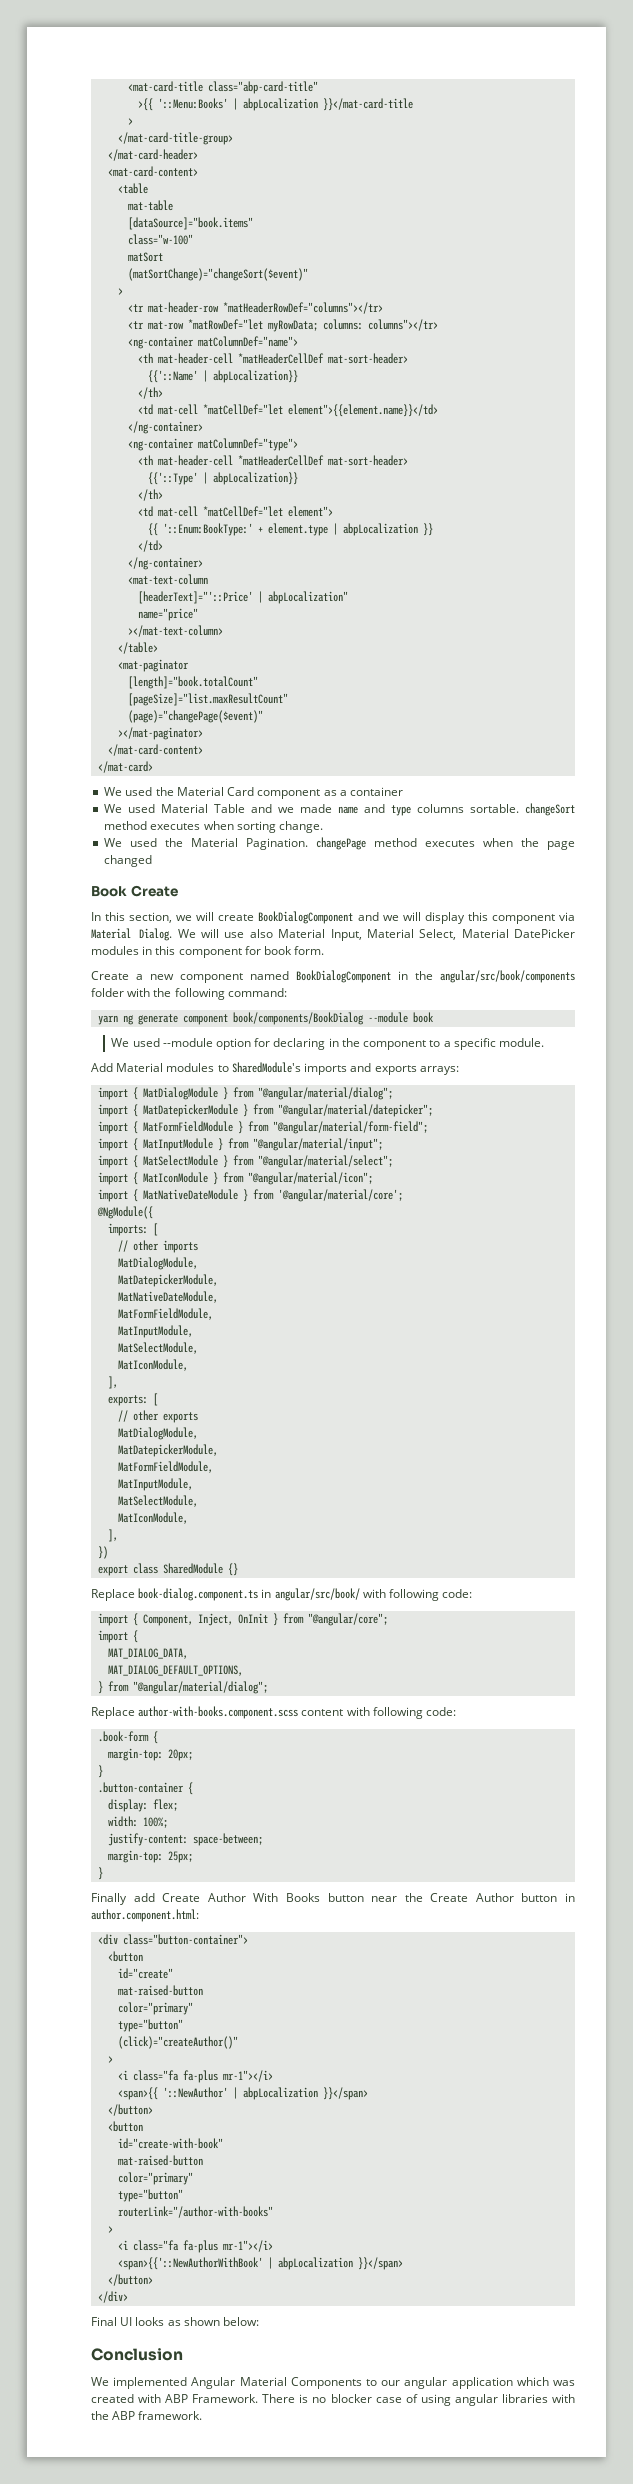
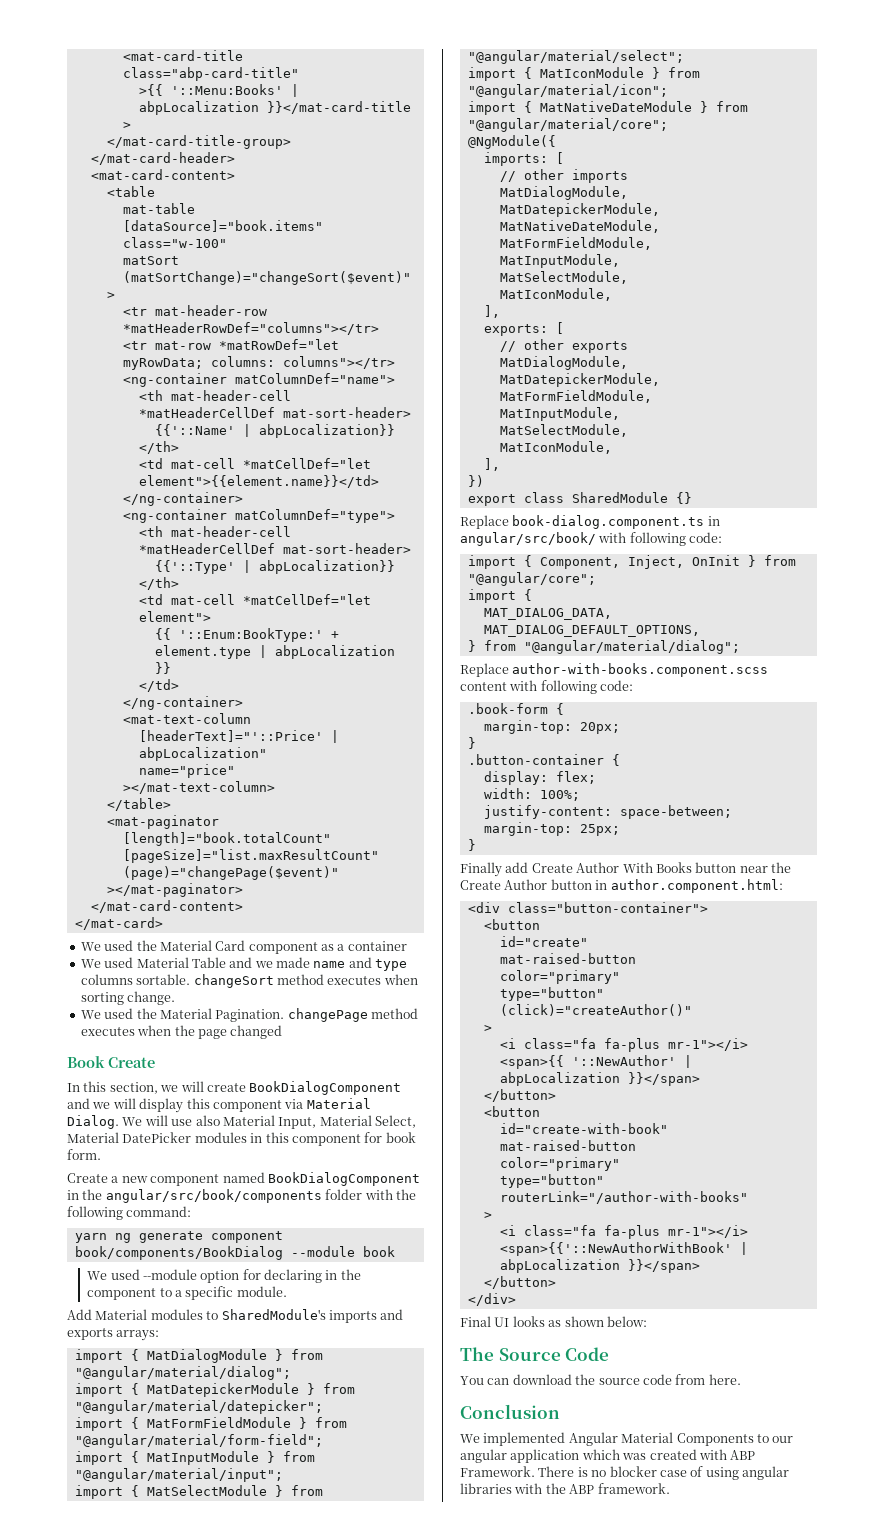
- import { MatNativeDateModule } from '@angular/material/core';
+ import { MatNativeDateModule } from "@angular/material/core";
+ The Source Code
+ You can download the source code from here.

